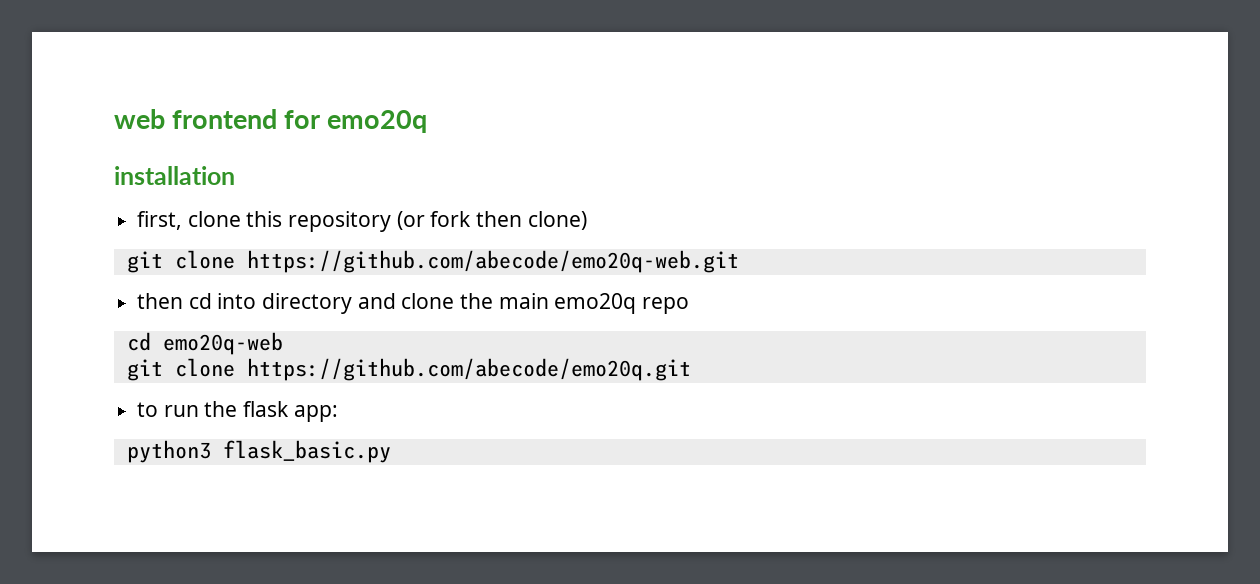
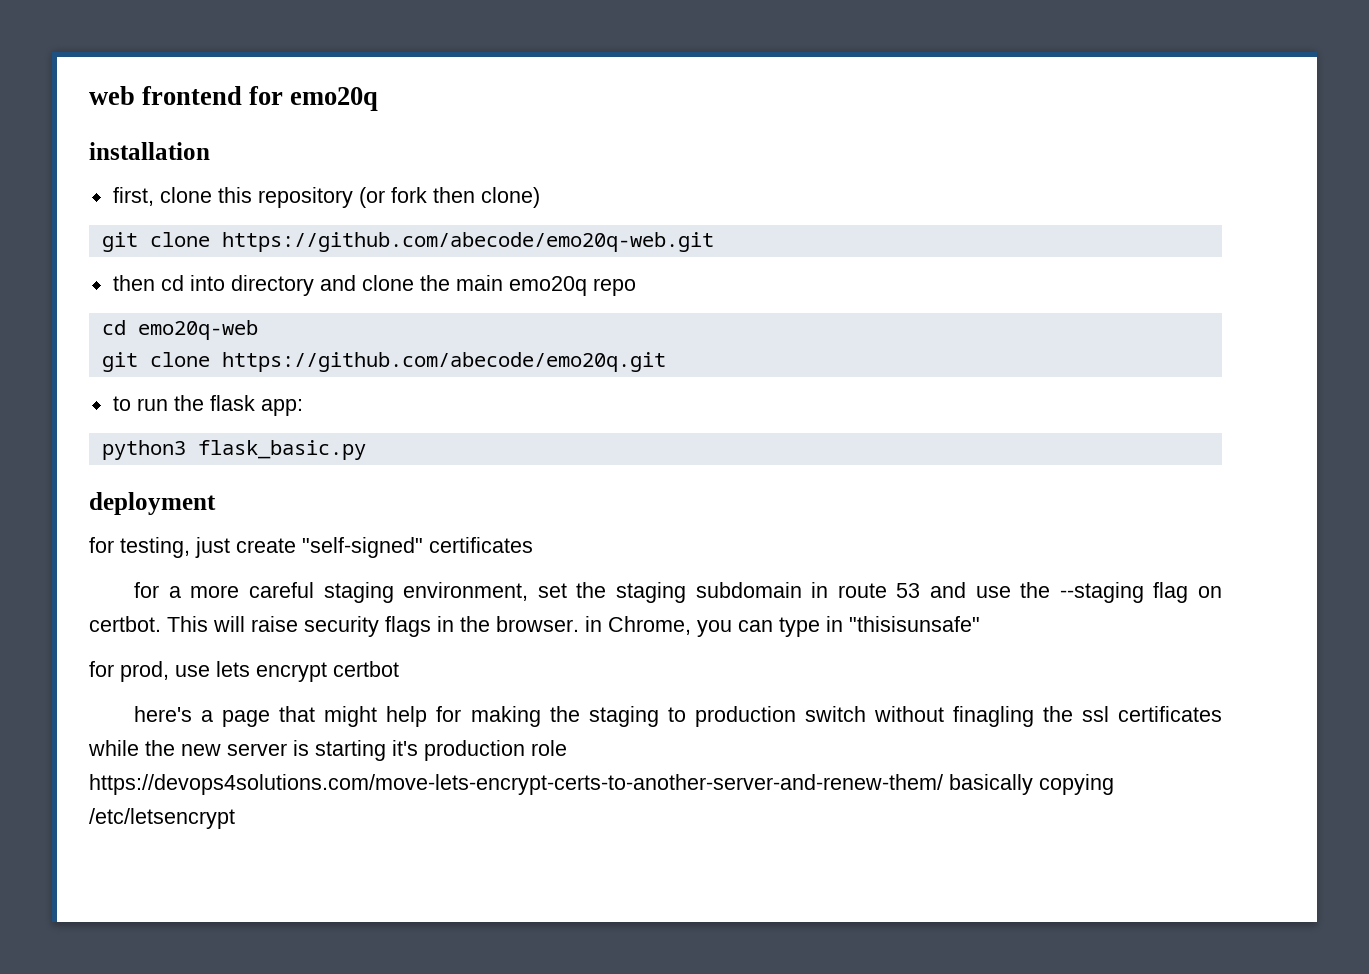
+ deployment
+ for testing, just create "self-signed" certificates
+ for a more careful staging environment, set the staging subdomain in route 53 and use the --staging flag on certbot. This will raise security flags in the browser. in Chrome, you can type in "thisisunsafe"
+ for prod, use lets encrypt certbot
+ here's a page that might help for making the staging to production switch without finagling the ssl certificates while the new server is starting it's production role https://devops4solutions.com/move-lets-encrypt-certs-to-another-server-and-renew-them/ basically copying /etc/letsencrypt

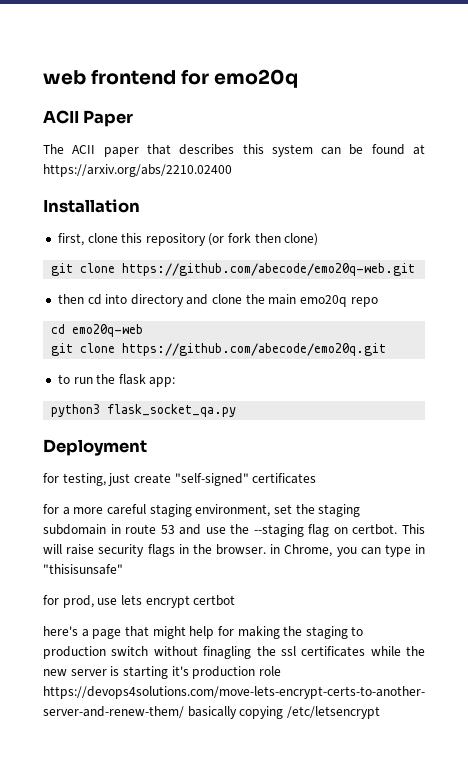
- installation
+ ACII Paper
+ The ACII paper that describes this system can be found at https://arxiv.org/abs/2210.02400
+ Installation
- python3 flask_basic.py
- deployment
+ python3 flask_socket_qa.py
+ Deployment

